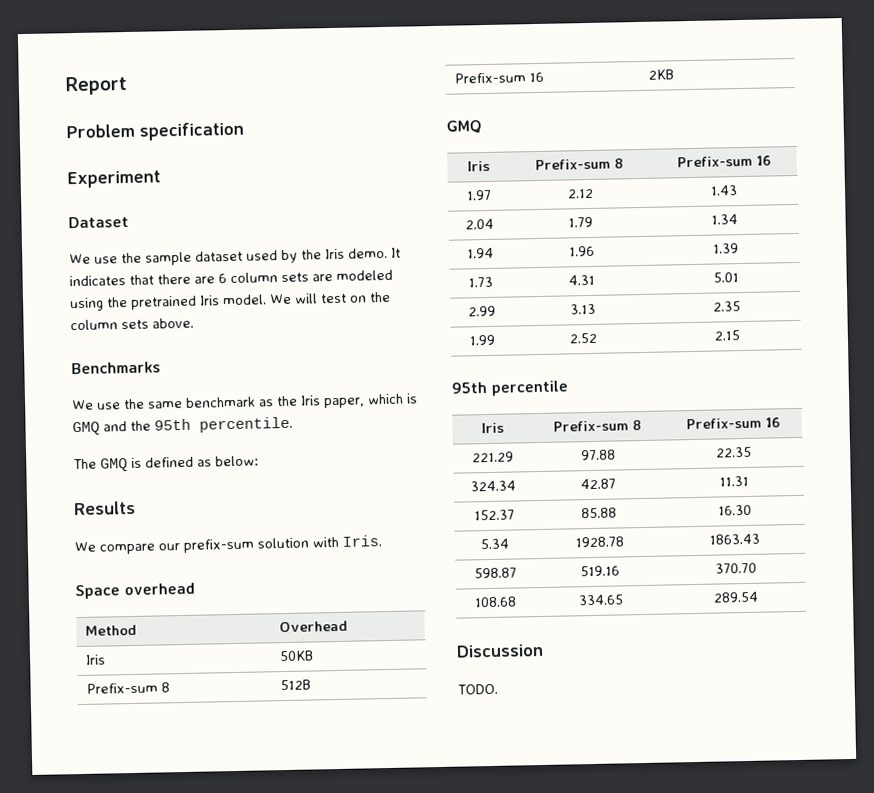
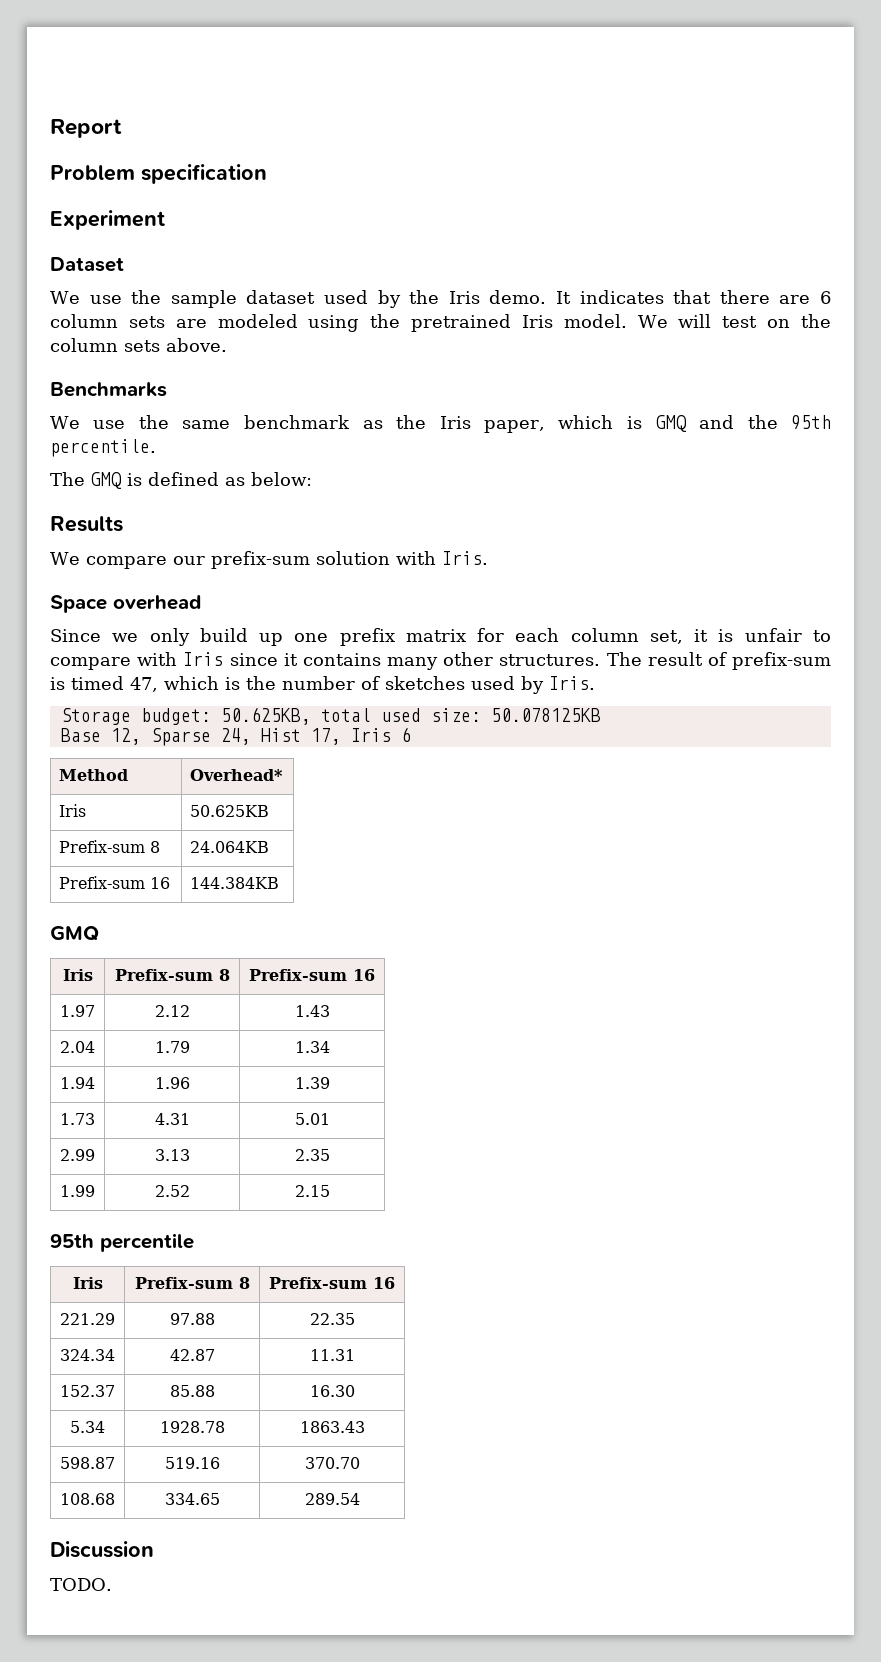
+ Since we only build up one prefix matrix for each column set, it is unfair to compare with Iris since it contains many other structures. The result of prefix-sum is timed 47, which is the number of sketches used by Iris.
+ Storage budget: 50.625KB, total used size: 50.078125KB
+ Base 12, Sparse 24, Hist 17, Iris 6
- Method | Overhead
- Iris | 50KB
- Prefix-sum 8 | 512B
+ Method | Overhead*
+ Iris | 50.625KB
+ Prefix-sum 8 | 24.064KB
- Prefix-sum 16 | 2KB
+ Prefix-sum 16 | 144.384KB

